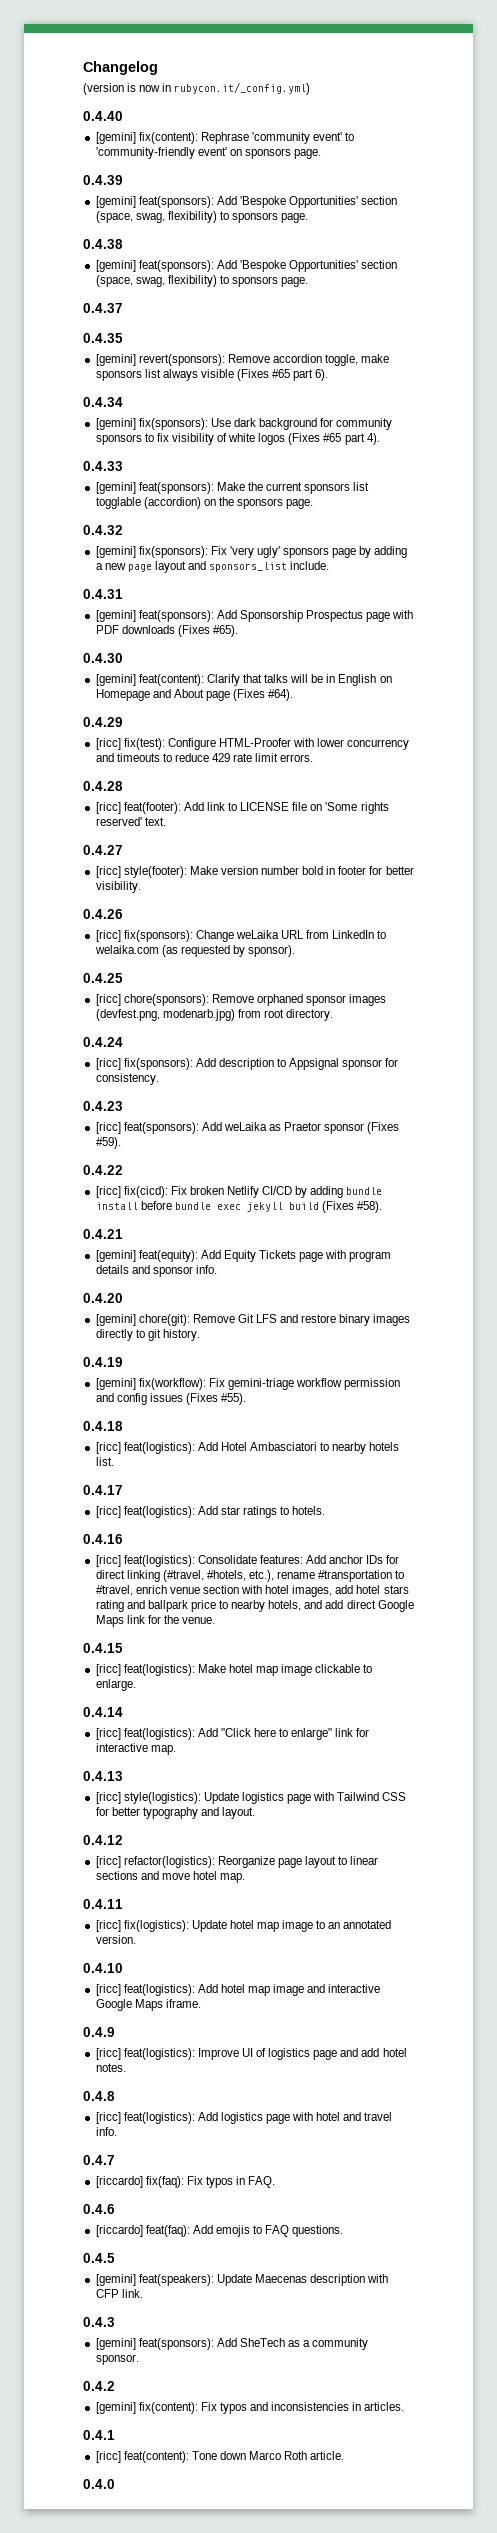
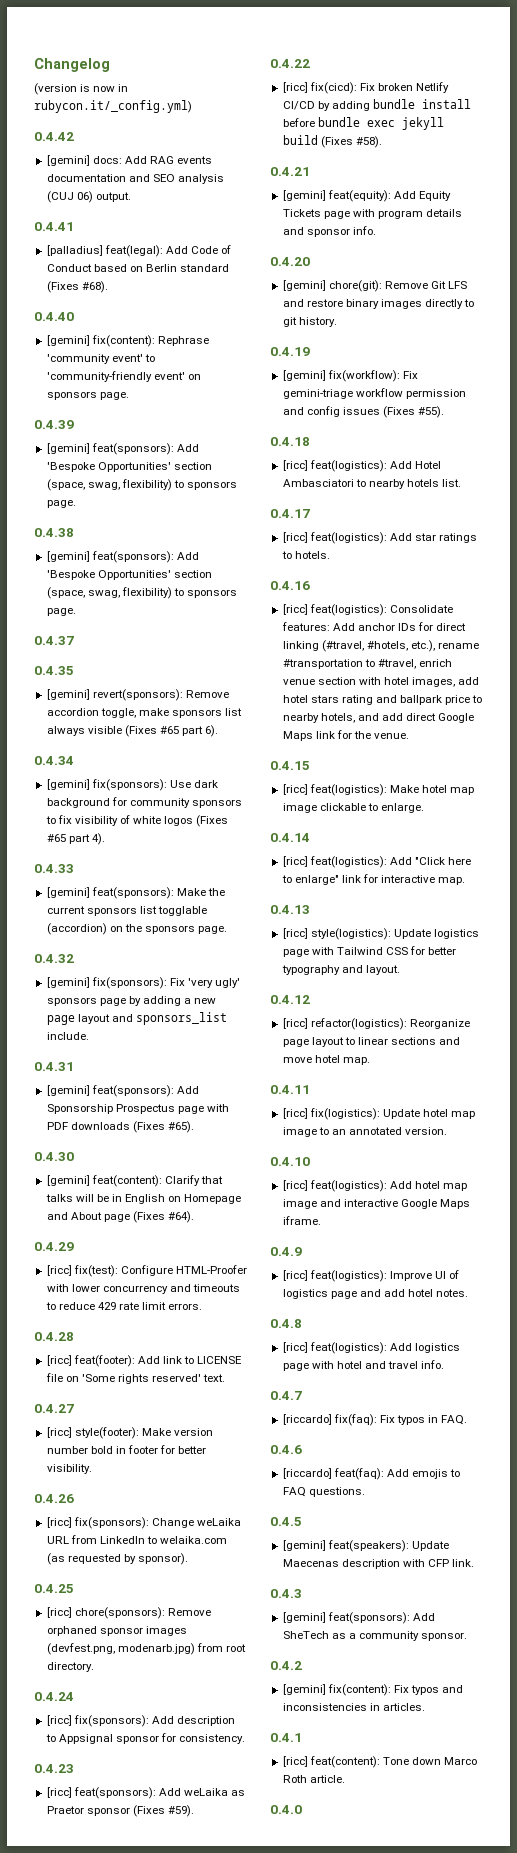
+ 0.4.42
+ [gemini] docs: Add RAG events documentation and SEO analysis (CUJ 06) output.
+ 0.4.41
+ [palladius] feat(legal): Add Code of Conduct based on Berlin standard (Fixes #68).

